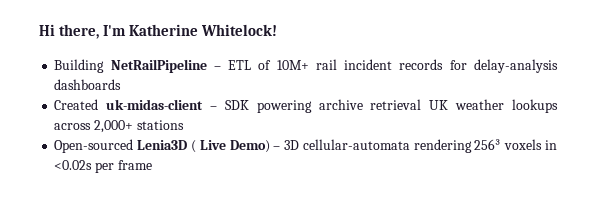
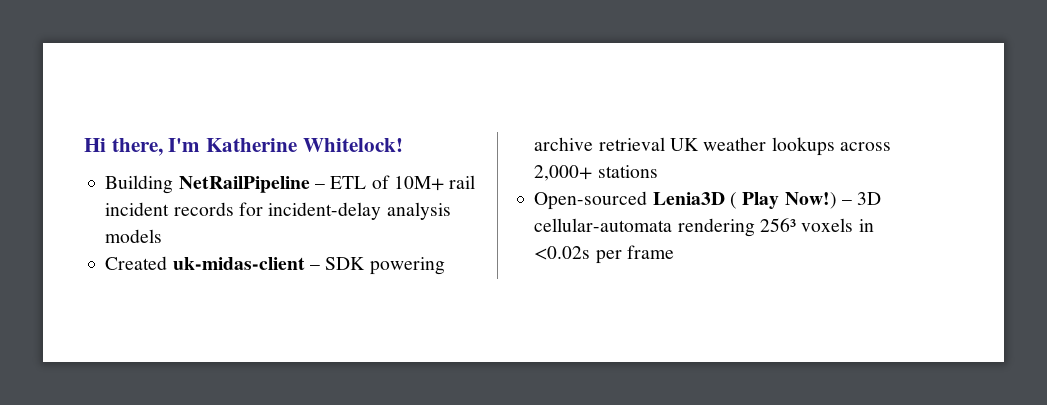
- Building NetRailPipeline – ETL of 10M+ rail incident records for delay-analysis dashboards
+ Building NetRailPipeline – ETL of 10M+ rail incident records for incident-delay analysis models
- Open-sourced Lenia3D ( Live Demo) – 3D cellular-automata rendering 256³ voxels in <0.02s per frame
+ Open-sourced Lenia3D ( Play Now!) – 3D cellular-automata rendering 256³ voxels in <0.02s per frame

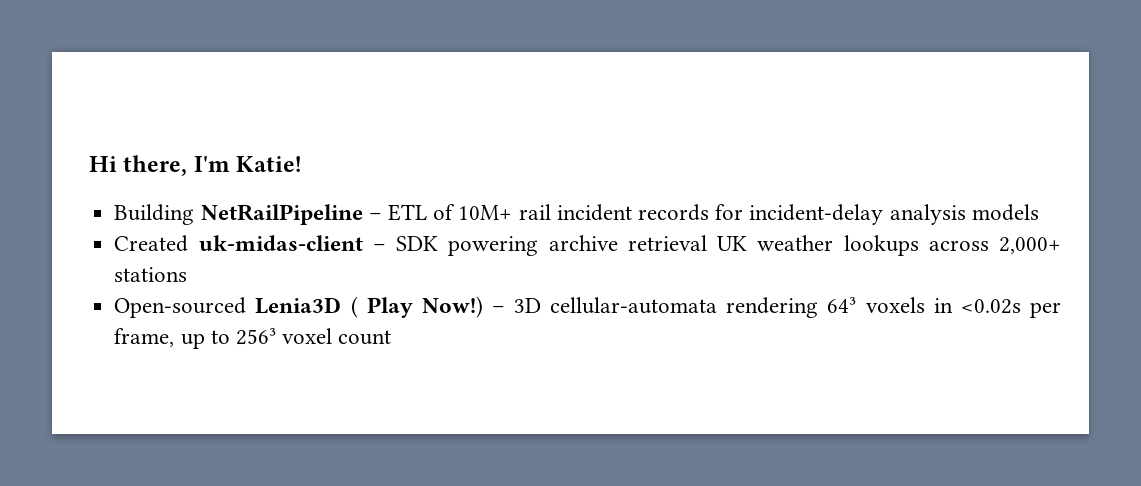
- Hi there, I'm Katherine Whitelock!
+ Hi there, I'm Katie!
- – 3D cellular-automata rendering 256³ voxels in <0.02s per frame
+ – 3D cellular-automata rendering 64³ voxels in <0.02s per frame, up to 256³ voxel count

